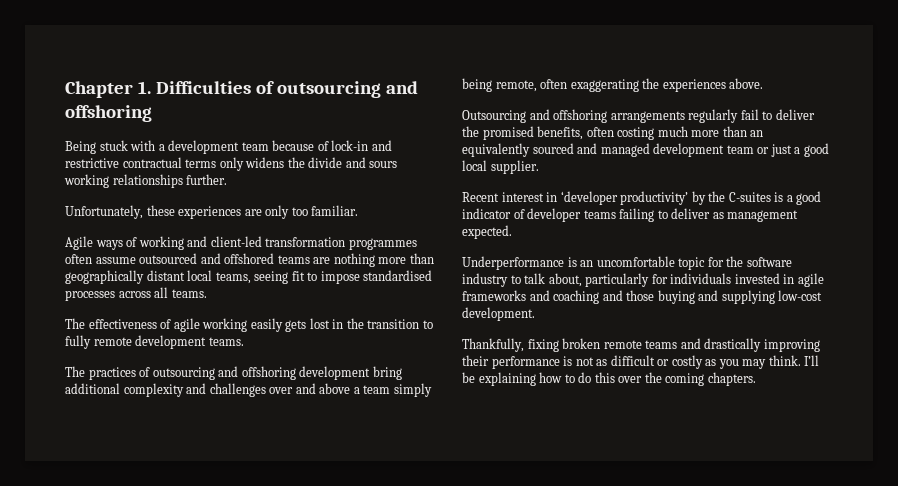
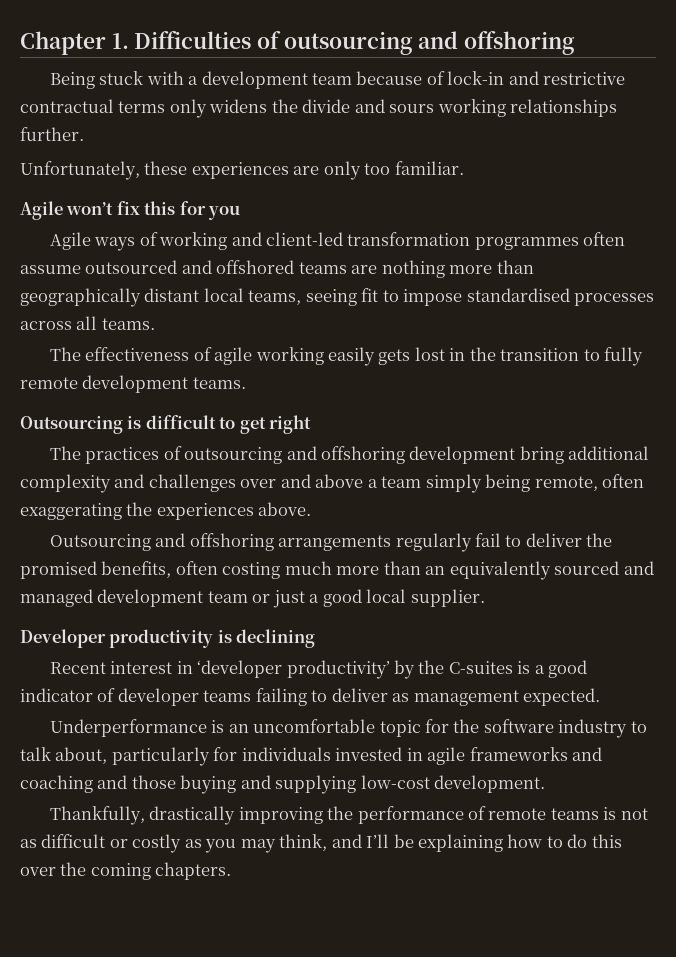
+ Agile won’t fix this for you
+ Outsourcing is difficult to get right
+ Developer productivity is declining
- Thankfully, fixing broken remote teams and drastically improving their performance is not as difficult or costly as you may think. I’ll be explaining how to do this over the coming chapters.
+ Thankfully, drastically improving the performance of remote teams is not as difficult or costly as you may think, and I’ll be explaining how to do this over the coming chapters.

